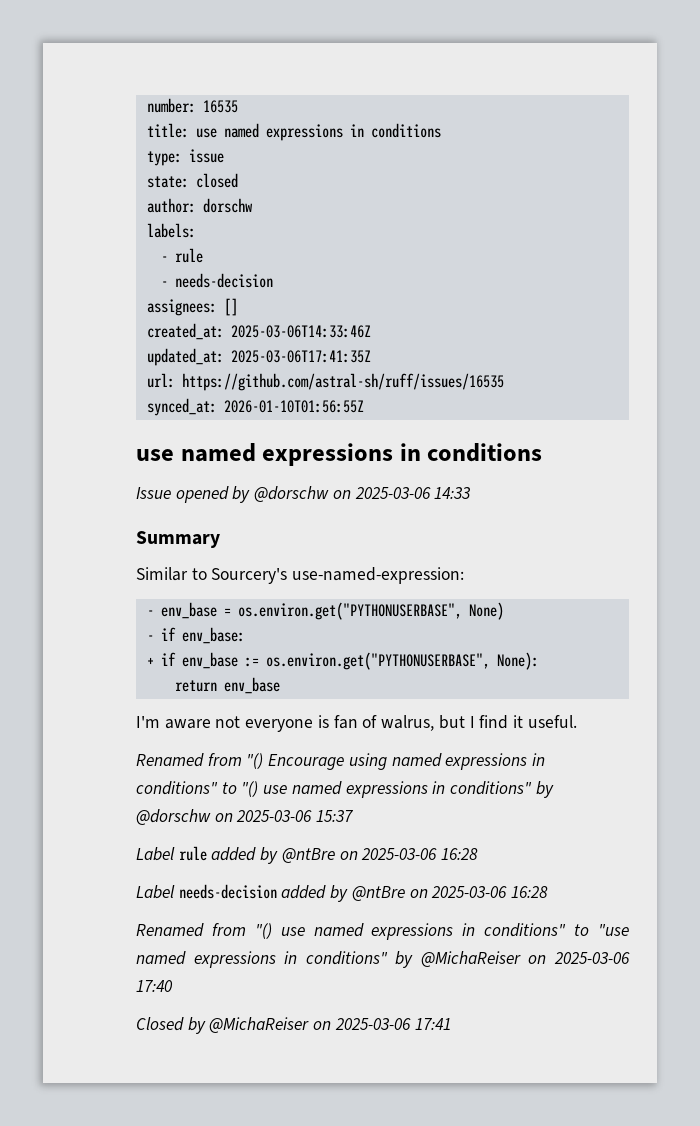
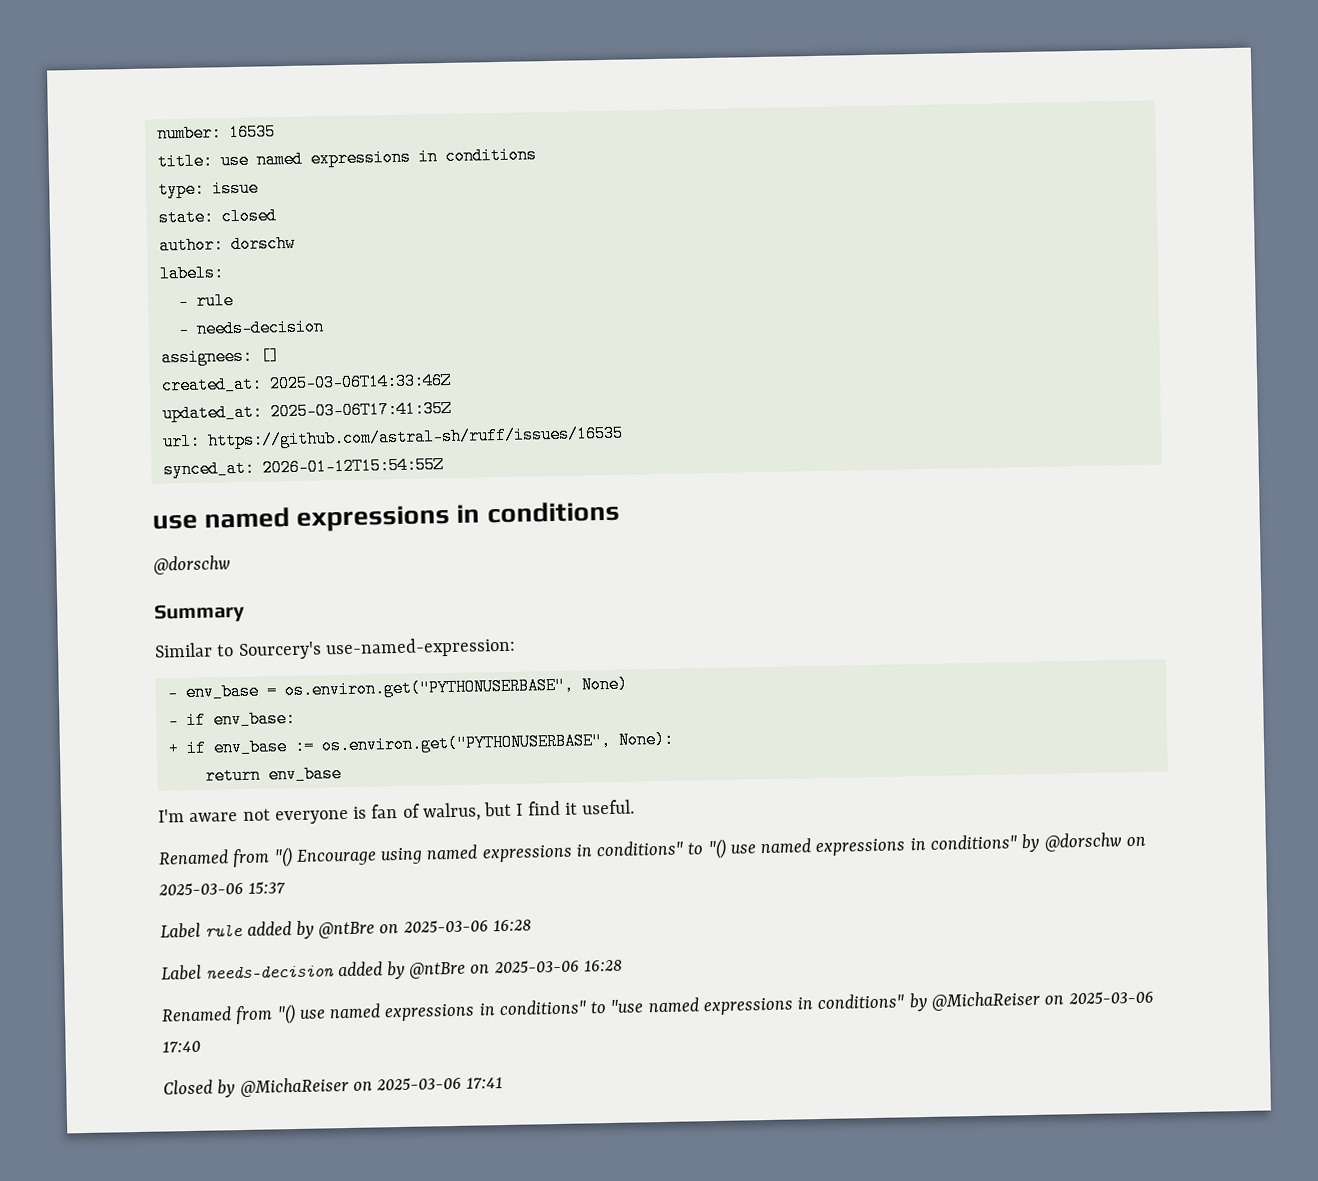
- synced_at: 2026-01-10T01:56:55Z
+ synced_at: 2026-01-12T15:54:55Z
  use named expressions in conditions
- Issue opened by @dorschw on 2025-03-06 14:33
+ @dorschw

